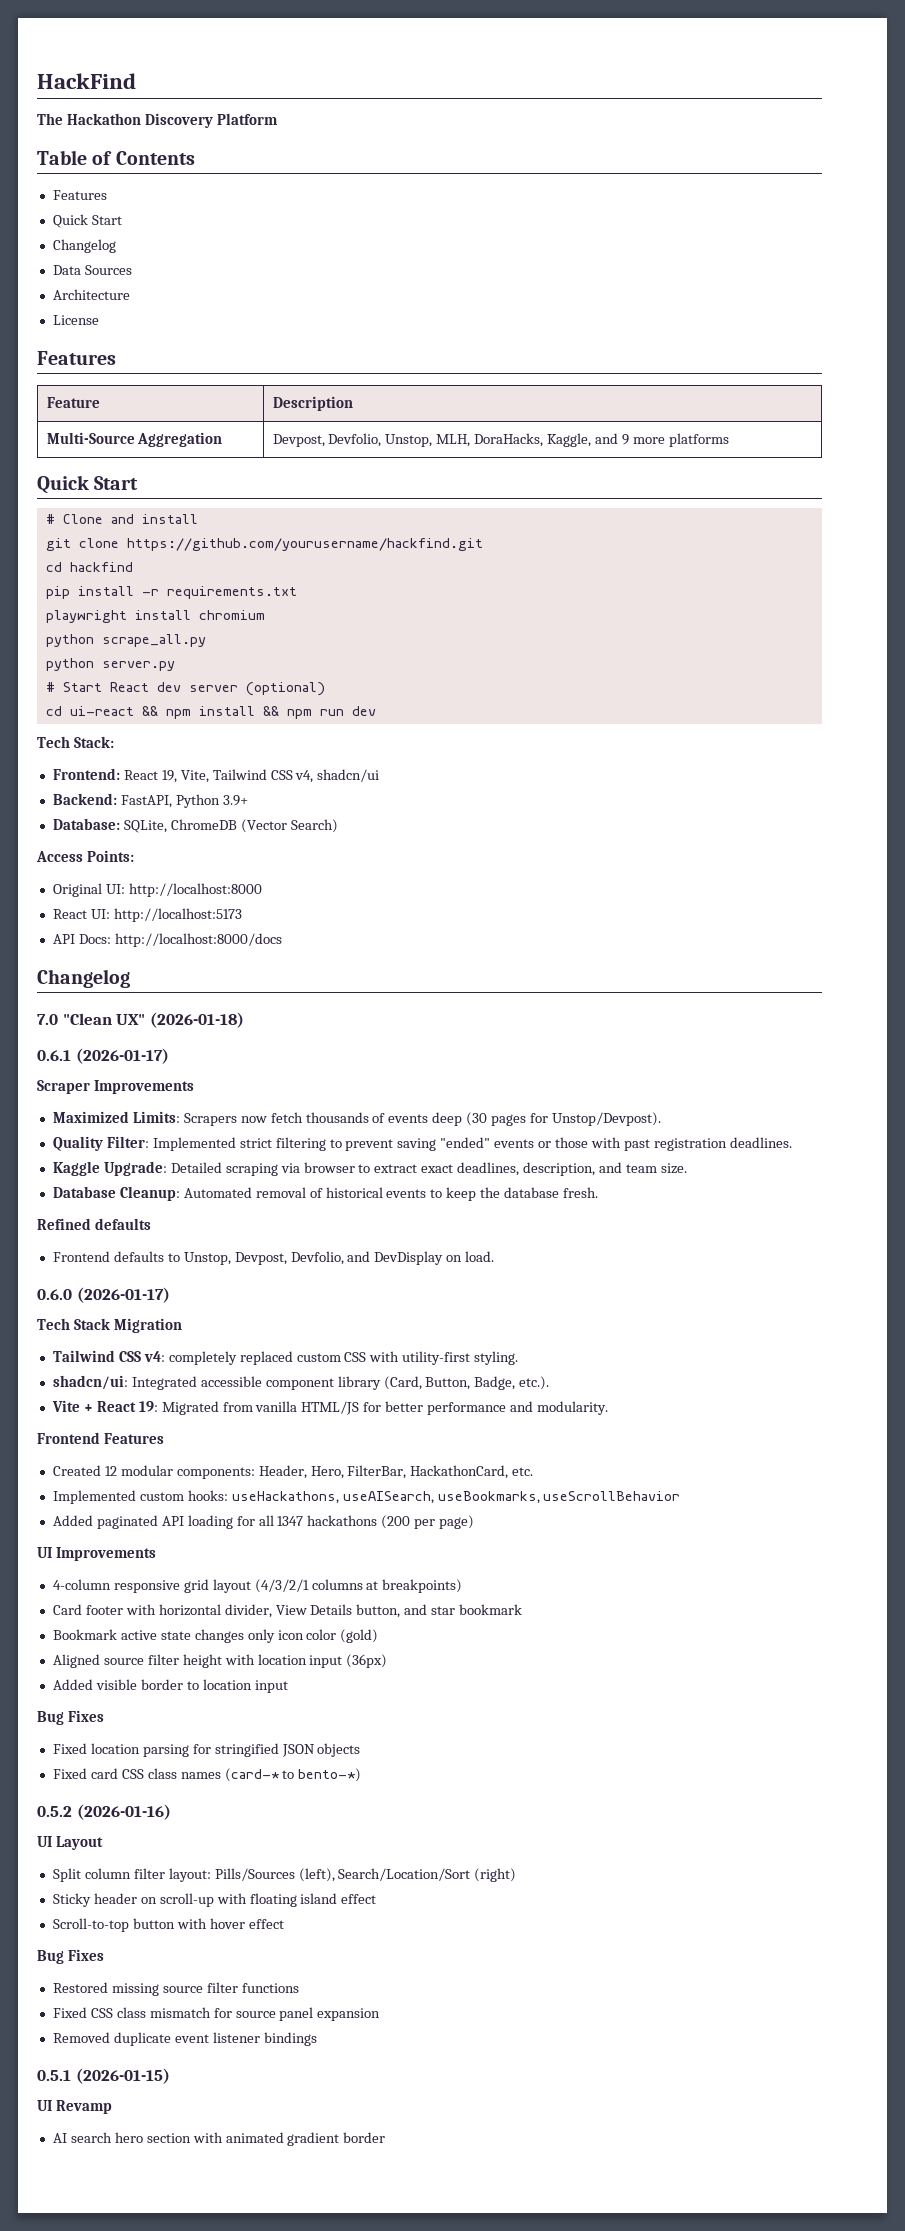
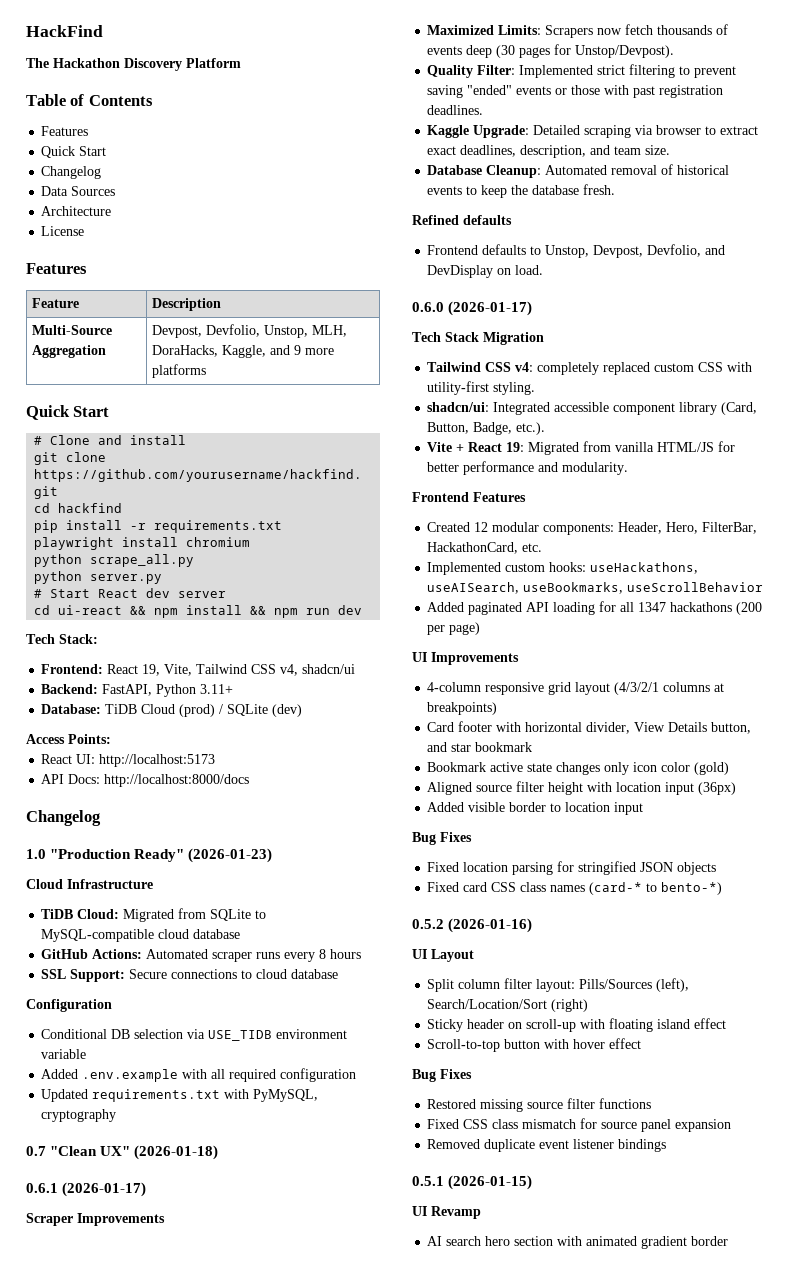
- # Start React dev server (optional)
+ # Start React dev server
- Backend: FastAPI, Python 3.9+
+ Backend: FastAPI, Python 3.11+
- Database: SQLite, ChromeDB (Vector Search)
+ Database: TiDB Cloud (prod) / SQLite (dev)
- Original UI: http://localhost:8000
- 7.0 "Clean UX" (2026-01-18)
+ 1.0 "Production Ready" (2026-01-23)
+ Cloud Infrastructure
+ TiDB Cloud: Migrated from SQLite to MySQL-compatible cloud database
+ GitHub Actions: Automated scraper runs every 8 hours
+ SSL Support: Secure connections to cloud database
+ Configuration
+ Conditional DB selection via USE_TIDB environment variable
+ Added .env.example with all required configuration
+ Updated requirements.txt with PyMySQL, cryptography
+ 0.7 "Clean UX" (2026-01-18)

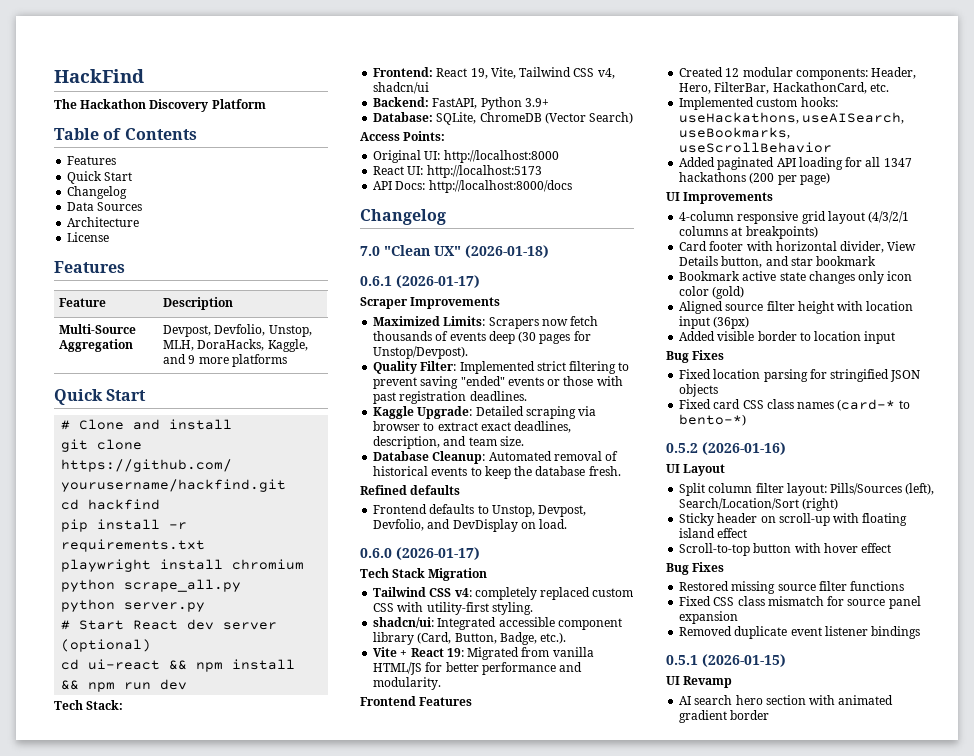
- # Start React dev server
+ # Start React dev server (optional)
- Backend: FastAPI, Python 3.11+
+ Backend: FastAPI, Python 3.9+
- Database: TiDB Cloud (prod) / SQLite (dev)
+ Database: SQLite, ChromeDB (Vector Search)
+ Original UI: http://localhost:8000
- 1.0 "Production Ready" (2026-01-23)
- Cloud Infrastructure
- TiDB Cloud: Migrated from SQLite to MySQL-compatible cloud database
- GitHub Actions: Automated scraper runs every 8 hours
- SSL Support: Secure connections to cloud database
- Configuration
- Conditional DB selection via USE_TIDB environment variable
- Added .env.example with all required configuration
- Updated requirements.txt with PyMySQL, cryptography
- 0.7 "Clean UX" (2026-01-18)
+ 7.0 "Clean UX" (2026-01-18)

